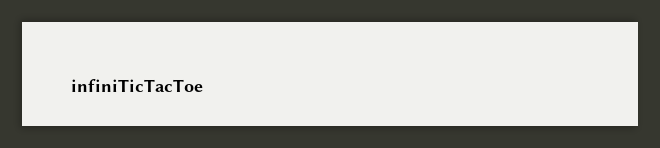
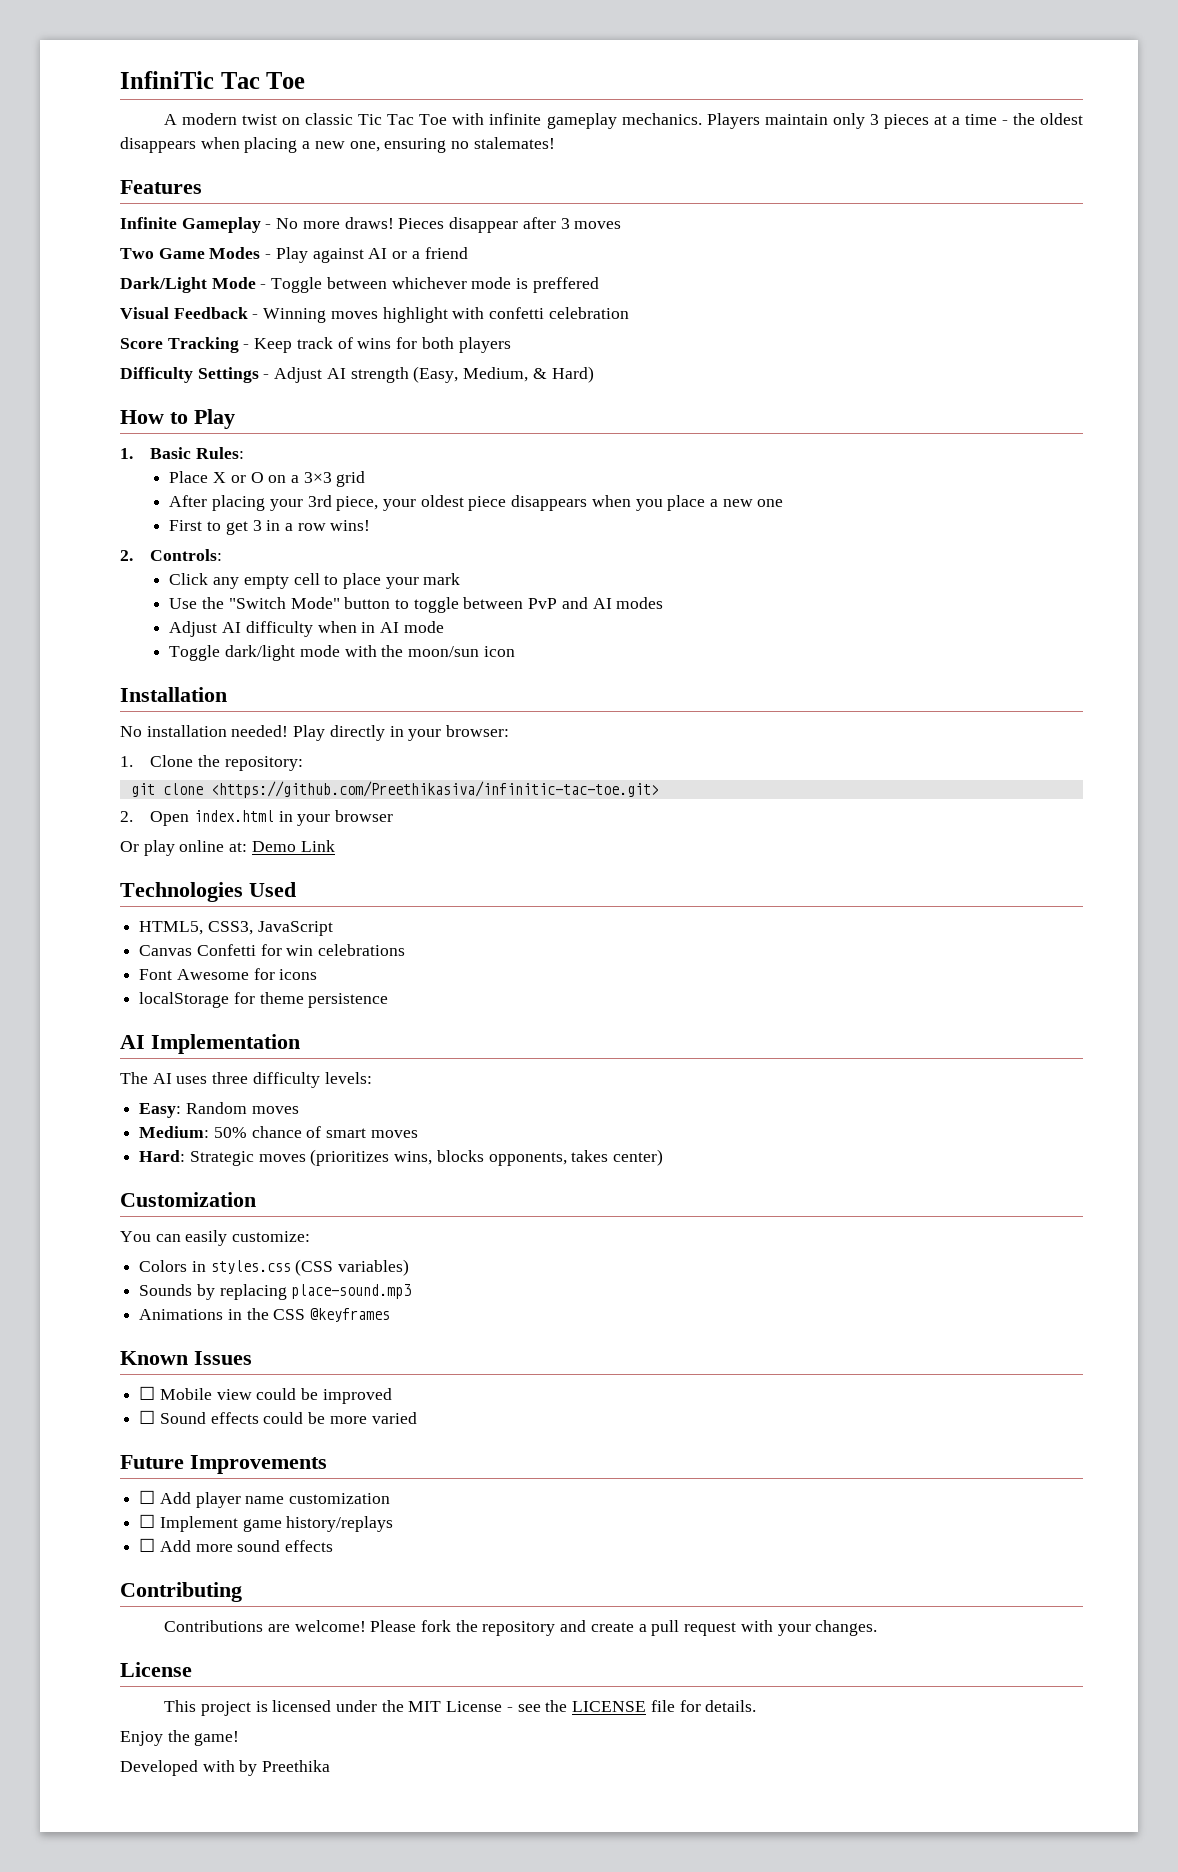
- infiniTicTacToe
+ InfiniTic Tac Toe
+ A modern twist on classic Tic Tac Toe with infinite gameplay mechanics. Players maintain only 3 pieces at a time - the oldest disappears when placing a new one, ensuring no stalemates!
+ Features
+ Infinite Gameplay - No more draws! Pieces disappear after 3 moves
+ Two Game Modes - Play against AI or a friend
+ Dark/Light Mode - Toggle between whichever mode is preffered
+ Visual Feedback - Winning moves highlight with confetti celebration
+ Score Tracking - Keep track of wins for both players
+ Difficulty Settings - Adjust AI strength (Easy, Medium, & Hard)
+ How to Play
+ 1. Basic Rules:
+ Place X or O on a 3×3 grid
+ After placing your 3rd piece, your oldest piece disappears when you place a new one
+ First to get 3 in a row wins!
+ 2. Controls:
+ Click any empty cell to place your mark
+ Use the "Switch Mode" button to toggle between PvP and AI modes
+ Adjust AI difficulty when in AI mode
+ Toggle dark/light mode with the moon/sun icon
+ Installation
+ No installation needed! Play directly in your browser:
+ 1. Clone the repository:
+ git clone <https://github.com/Preethikasiva/infinitic-tac-toe.git>
+ 2. Open index.html in your browser
+ Or play online at: Demo Link
+ Technologies Used
+ HTML5, CSS3, JavaScript
+ Canvas Confetti for win celebrations
+ Font Awesome for icons
+ localStorage for theme persistence
+ AI Implementation
+ The AI uses three difficulty levels:
+ Easy: Random moves
+ Medium: 50% chance of smart moves
+ Hard: Strategic moves (prioritizes wins, blocks opponents, takes center)
+ Customization
+ You can easily customize:
+ Colors in styles.css (CSS variables)
+ Sounds by replacing place-sound.mp3
+ Animations in the CSS @keyframes
+ Known Issues
+ ☐ Mobile view could be improved
+ ☐ Sound effects could be more varied
+ Future Improvements
+ ☐ Add player name customization
+ ☐ Implement game history/replays
+ ☐ Add more sound effects
+ Contributing
+ Contributions are welcome! Please fork the repository and create a pull request with your changes.
+ License
+ This project is licensed under the MIT License - see the LICENSE file for details.
+ Enjoy the game!
+ Developed with by Preethika

